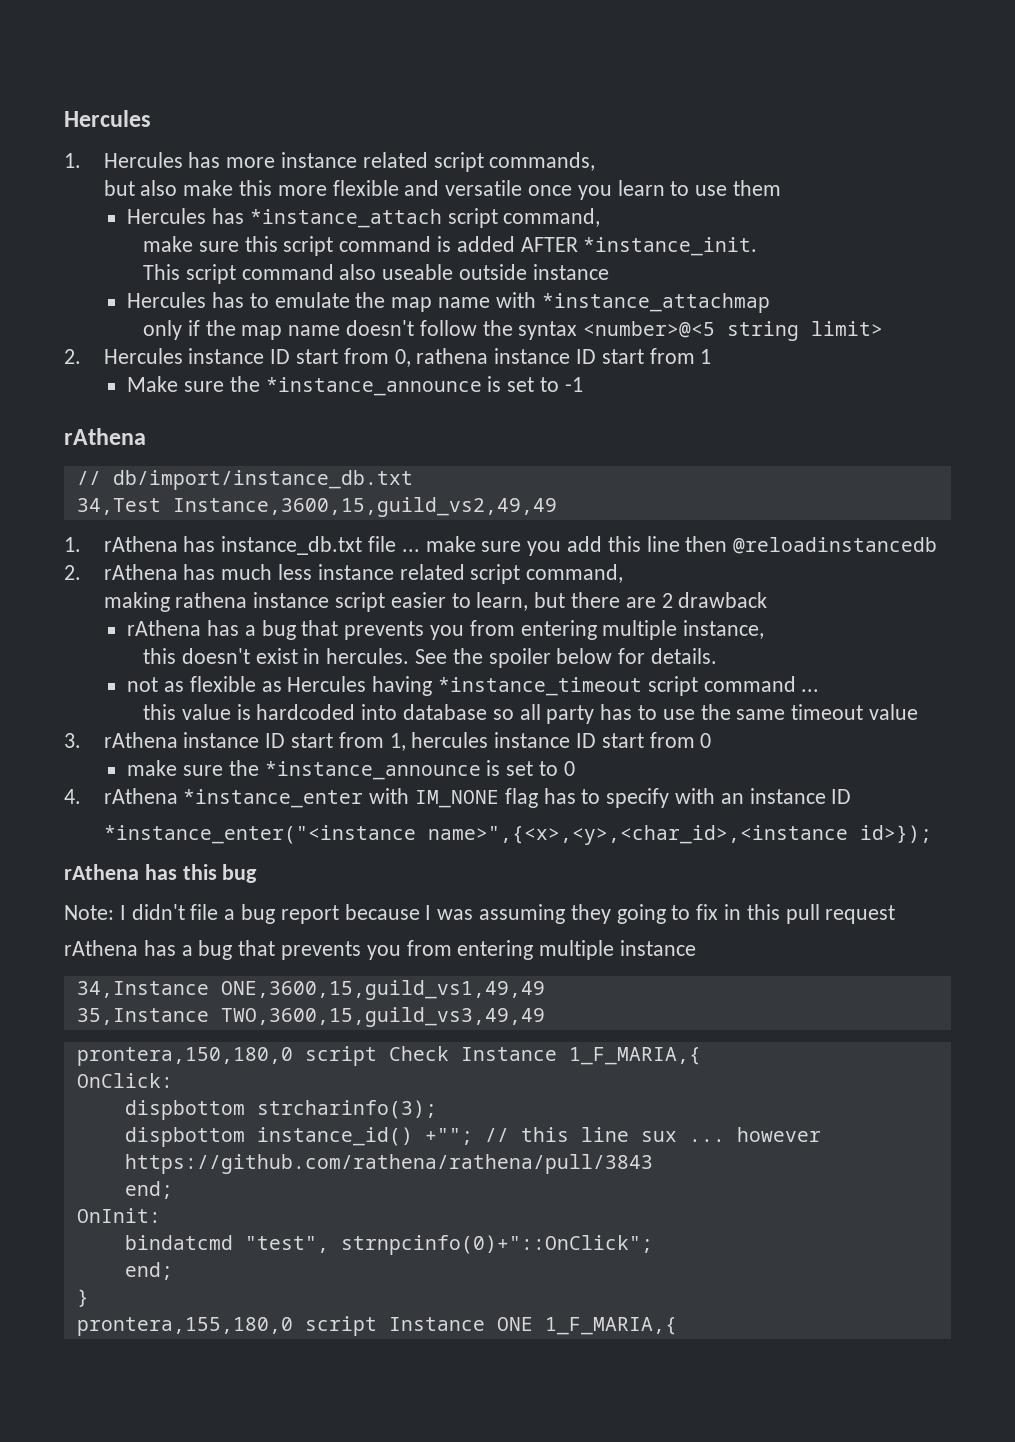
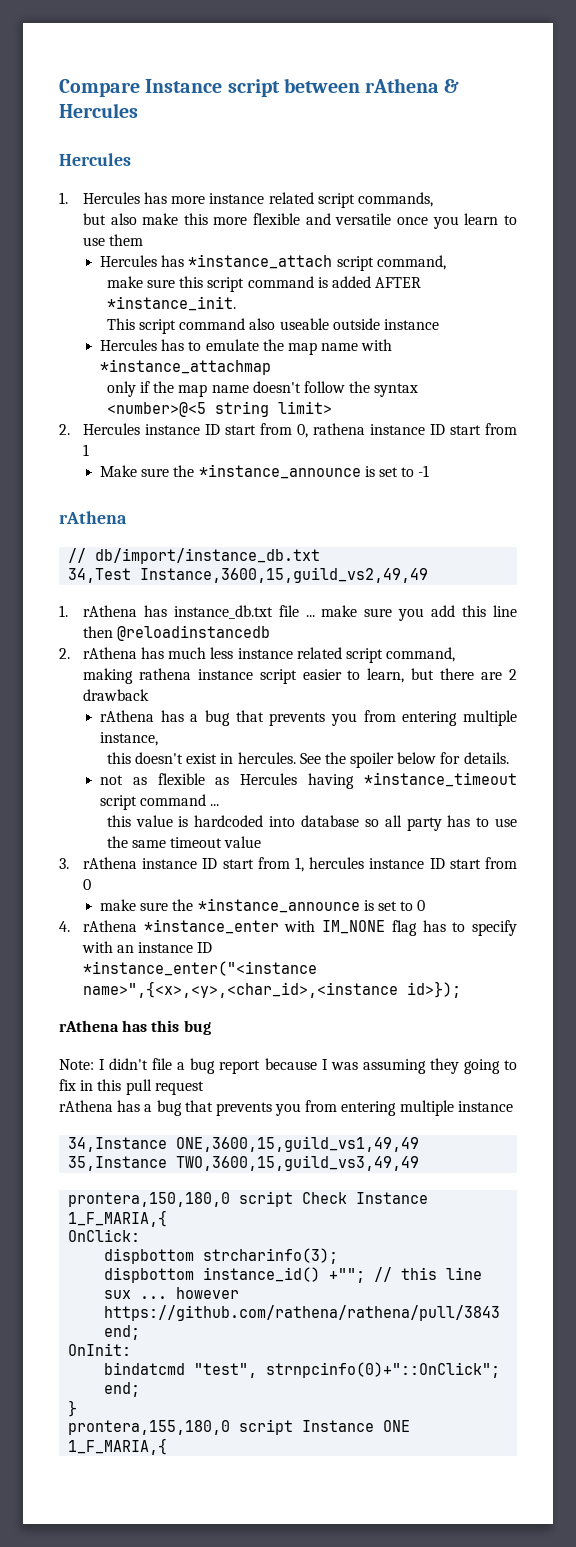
+ Compare Instance script between rAthena & Hercules

